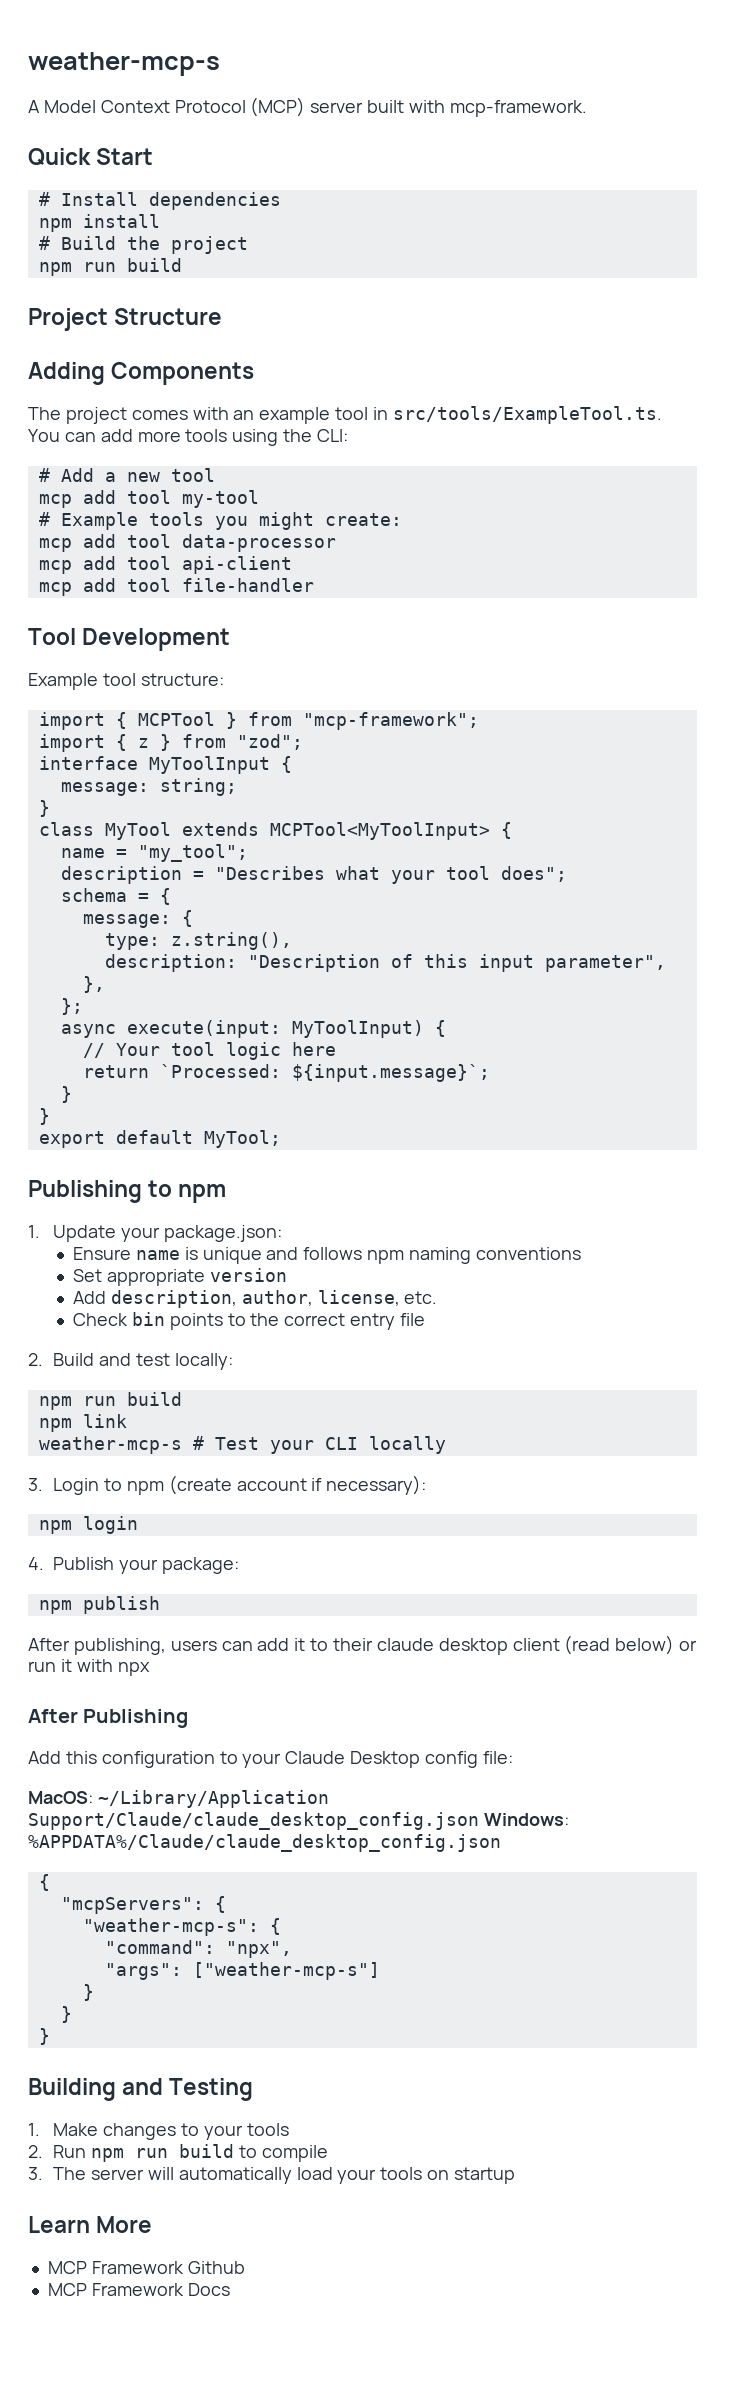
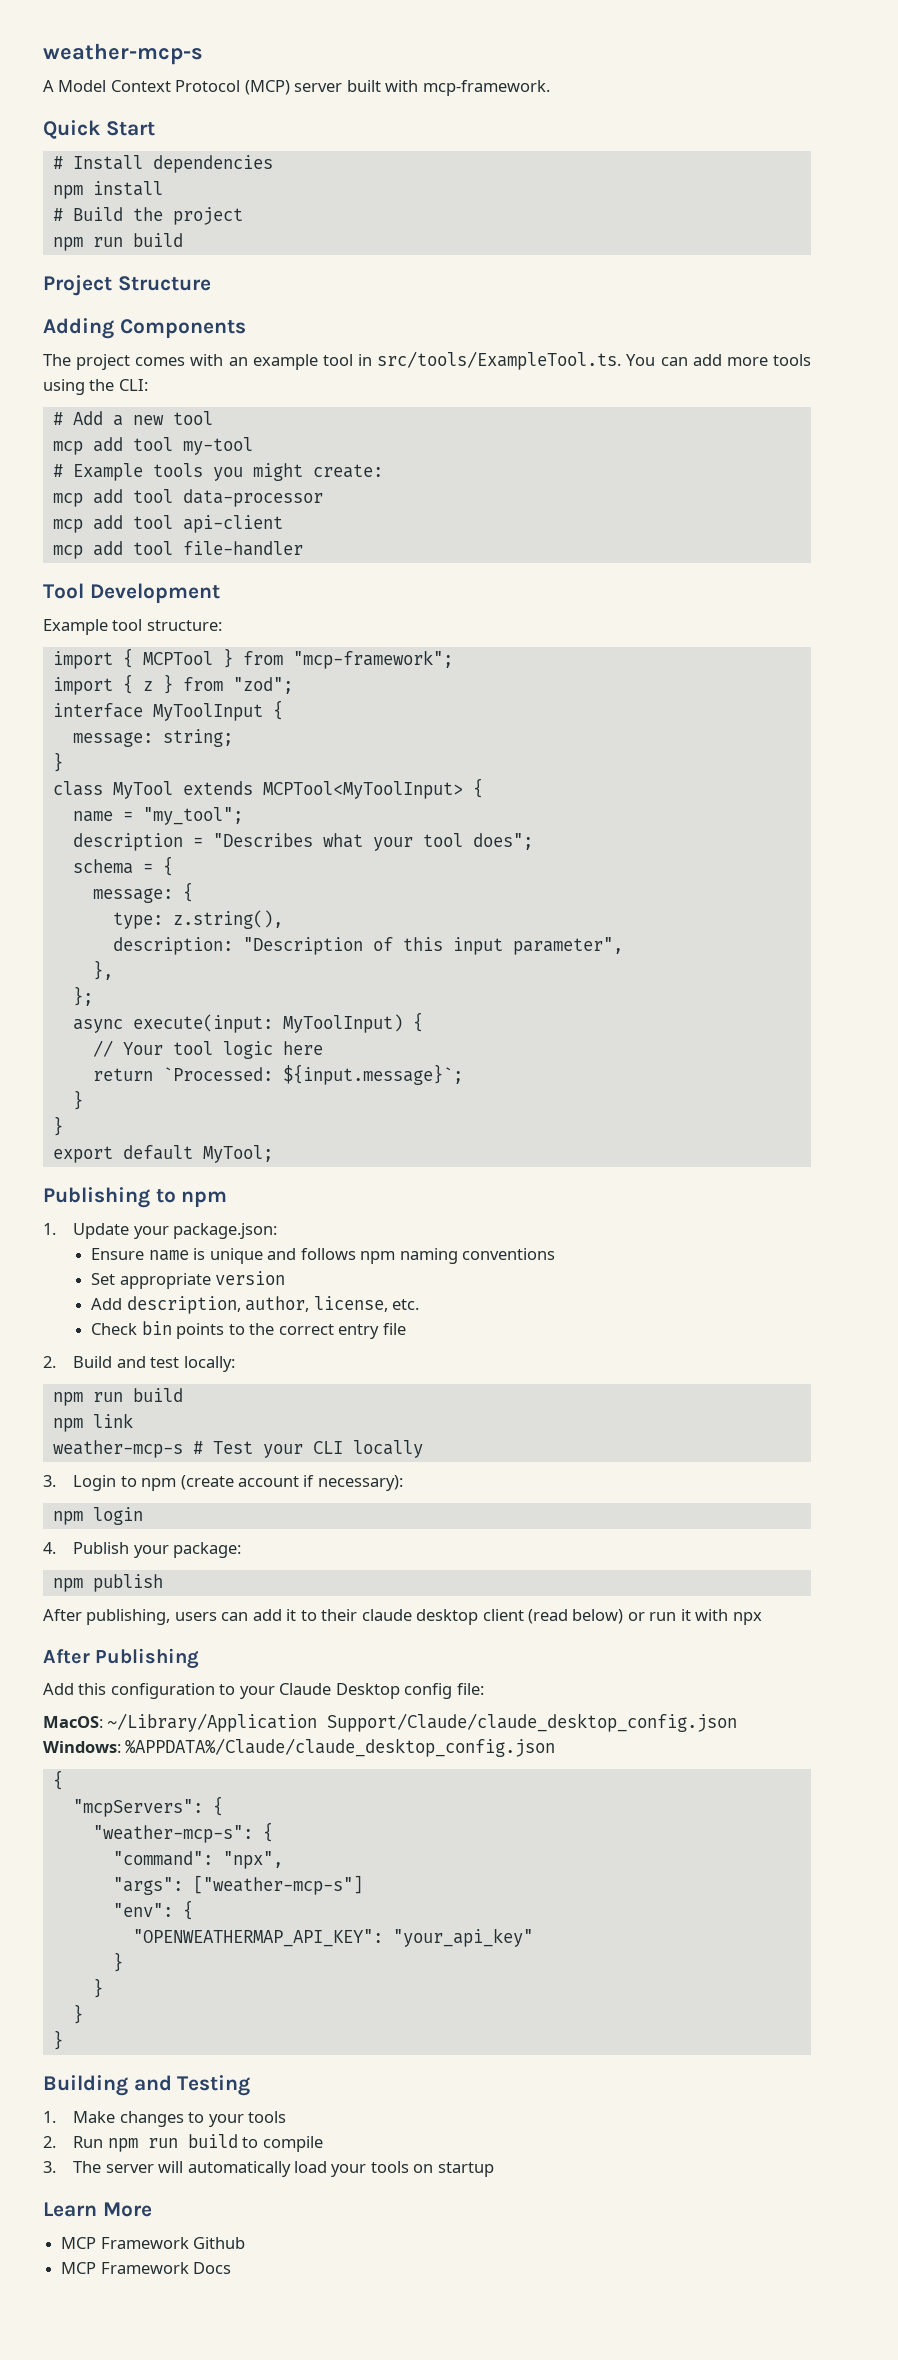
+ "env": {
+ "OPENWEATHERMAP_API_KEY": "your_api_key"
+ }

